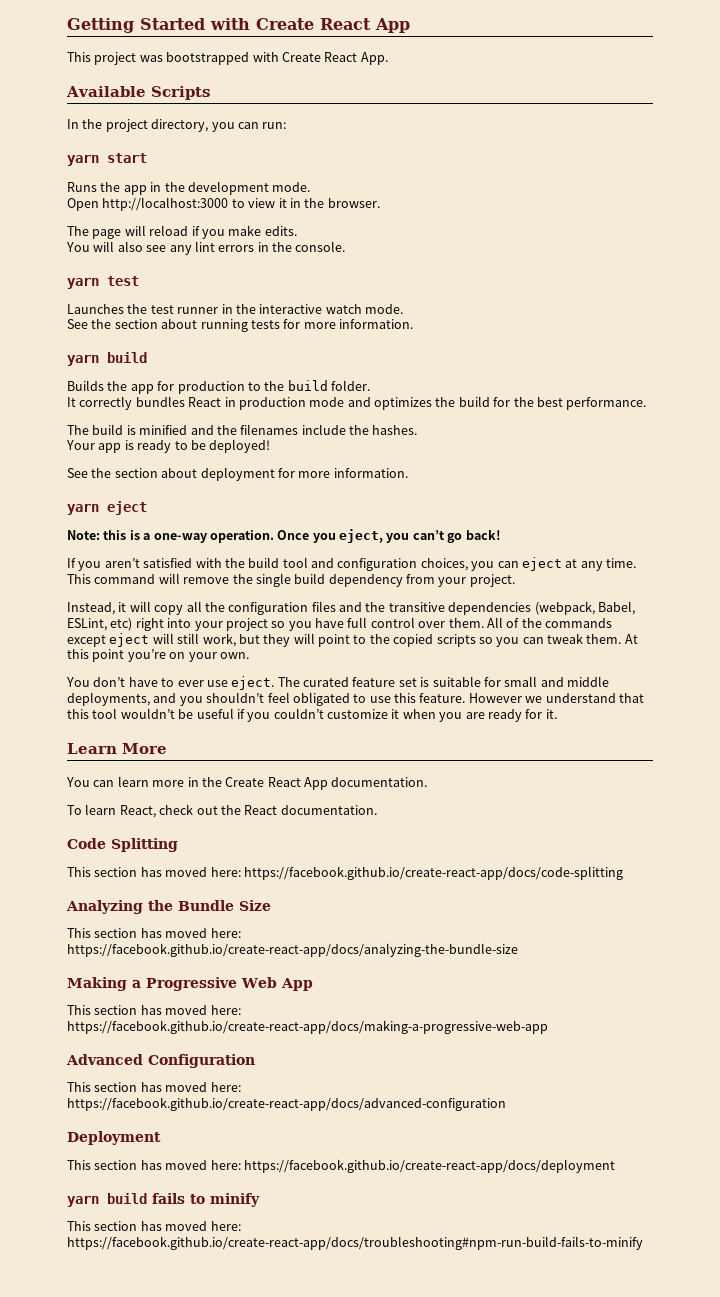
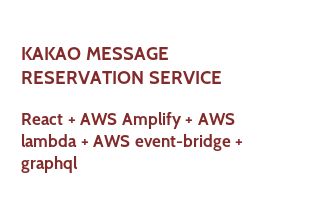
- Getting Started with Create React App
- This project was bootstrapped with Create React App.
- Available Scripts
- In the project directory, you can run:
- yarn start
- Runs the app in the development mode.
- Open http://localhost:3000 to view it in the browser.
- The page will reload if you make edits.
- You will also see any lint errors in the console.
- yarn test
- Launches the test runner in the interactive watch mode.
- See the section about running tests for more information.
- yarn build
- Builds the app for production to the build folder.
- It correctly bundles React in production mode and optimizes the build for the best performance.
- The build is minified and the filenames include the hashes.
- Your app is ready to be deployed!
- See the section about deployment for more information.
- yarn eject
- Note: this is a one-way operation. Once you eject, you can’t go back!
- If you aren’t satisfied with the build tool and configuration choices, you can eject at any time. This command will remove the single build dependency from your project.
- Instead, it will copy all the configuration files and the transitive dependencies (webpack, Babel, ESLint, etc) right into your project so you have full control over them. All of the commands except eject will still work, but they will point to the copied scripts so you can tweak them. At this point you’re on your own.
- You don’t have to ever use eject. The curated feature set is suitable for small and middle deployments, and you shouldn’t feel obligated to use this feature. However we understand that this tool wouldn’t be useful if you couldn’t customize it when you are ready for it.
- Learn More
- You can learn more in the Create React App documentation.
- To learn React, check out the React documentation.
- Code Splitting
- This section has moved here: https://facebook.github.io/create-react-app/docs/code-splitting
- Analyzing the Bundle Size
- This section has moved here: https://facebook.github.io/create-react-app/docs/analyzing-the-bundle-size
- Making a Progressive Web App
- This section has moved here: https://facebook.github.io/create-react-app/docs/making-a-progressive-web-app
- Advanced Configuration
- This section has moved here: https://facebook.github.io/create-react-app/docs/advanced-configuration
- Deployment
- This section has moved here: https://facebook.github.io/create-react-app/docs/deployment
- yarn build fails to minify
- This section has moved here: https://facebook.github.io/create-react-app/docs/troubleshooting#npm-run-build-fails-to-minify
+ KAKAO MESSAGE RESERVATION SERVICE
+ React + AWS Amplify + AWS lambda + AWS event-bridge + graphql

